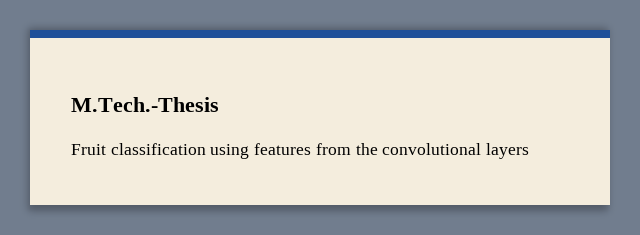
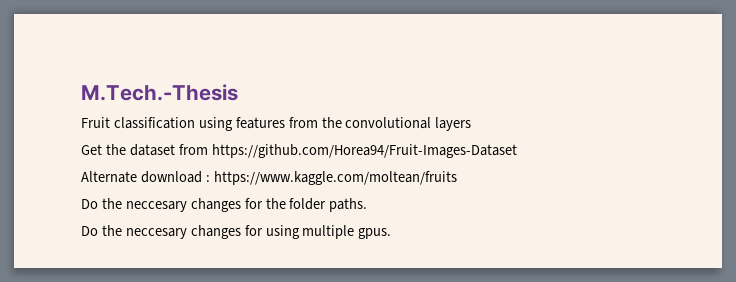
+ Get the dataset from https://github.com/Horea94/Fruit-Images-Dataset
+ Alternate download : https://www.kaggle.com/moltean/fruits
+ Do the neccesary changes for the folder paths.
+ Do the neccesary changes for using multiple gpus.

